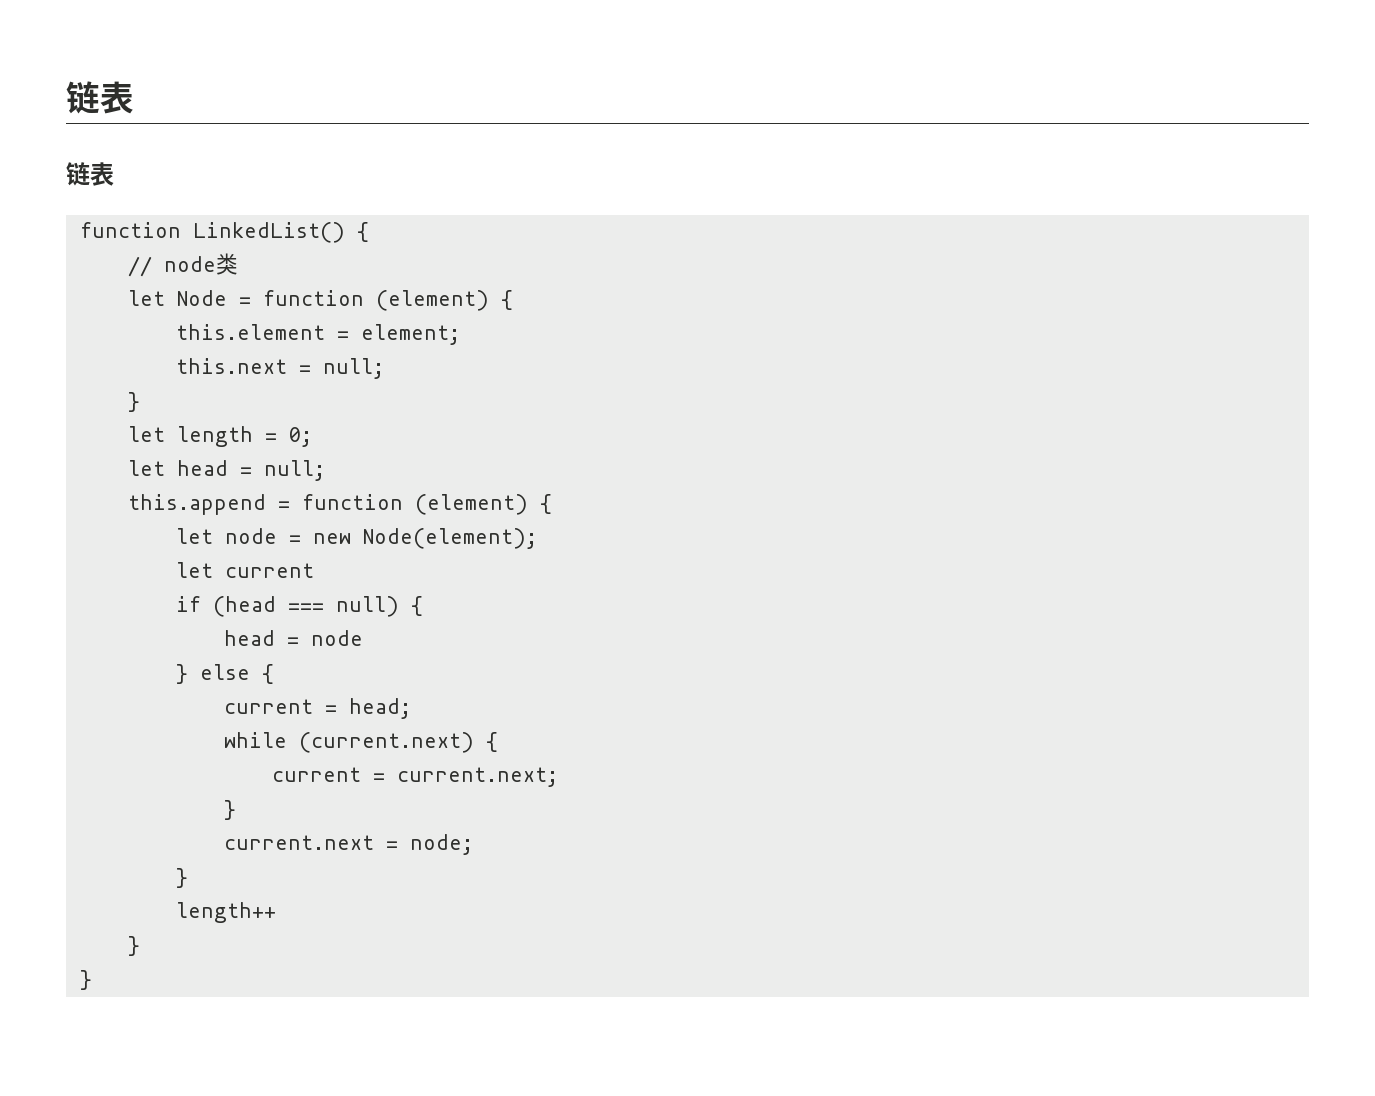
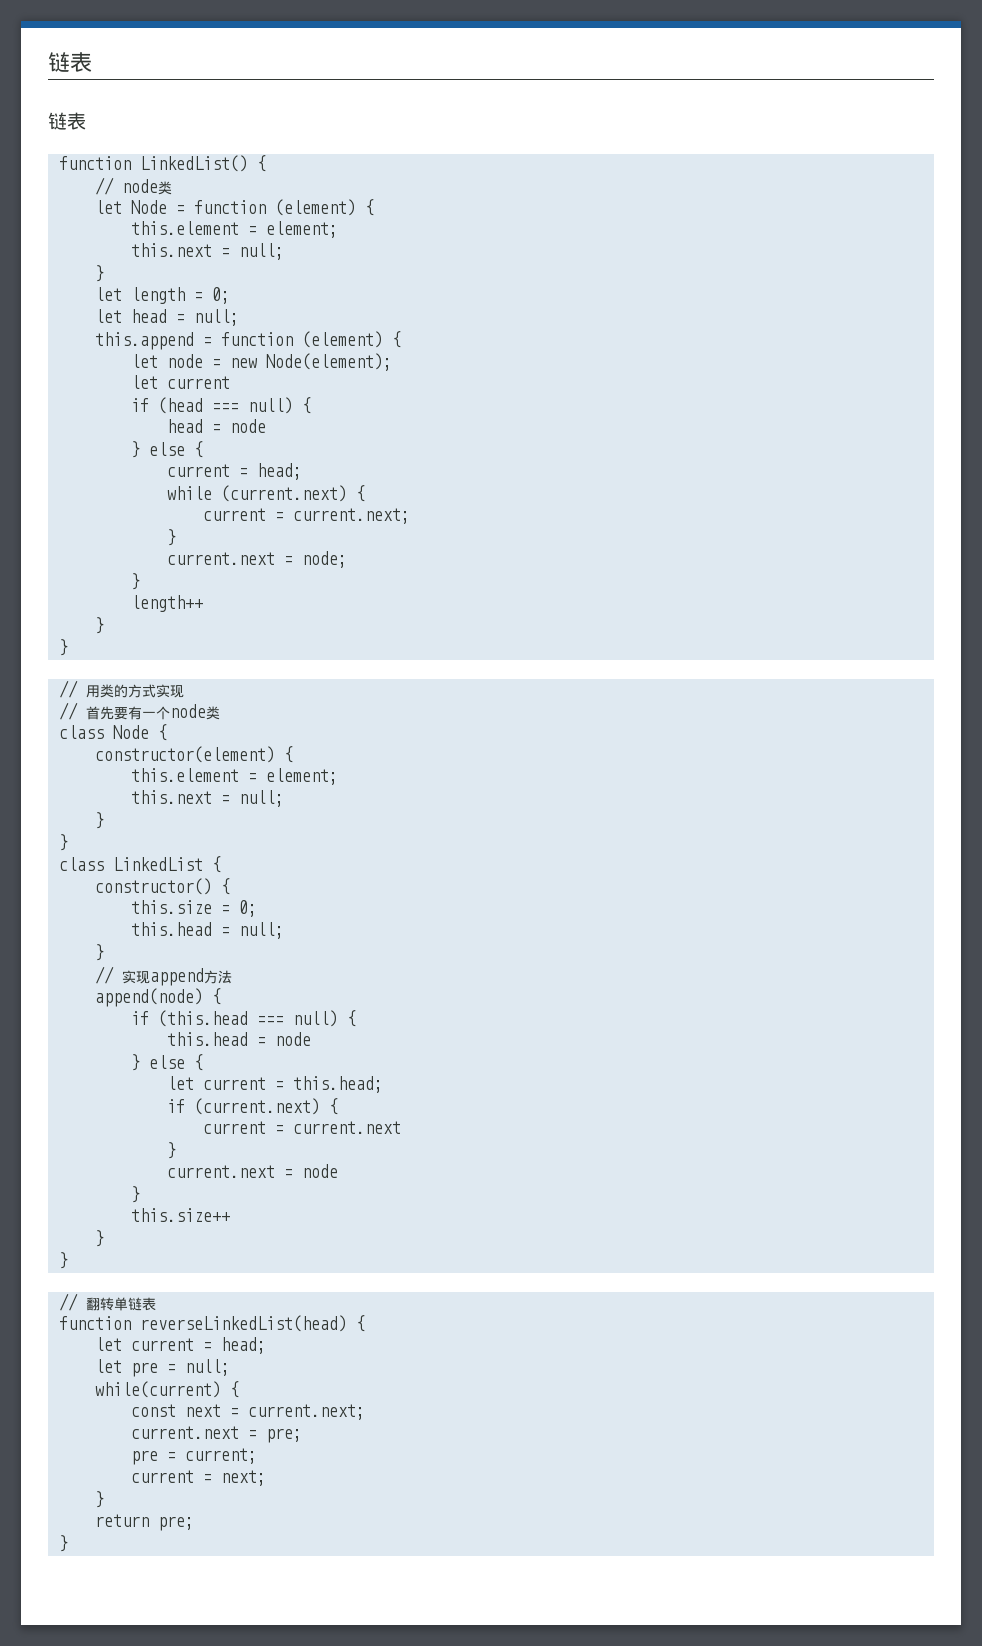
+ // 用类的方式实现
+ // 首先要有一个node类
+ class Node {
+ constructor(element) {
+ this.element = element;
+ this.next = null;
+ }
+ }
+ class LinkedList {
+ constructor() {
+ this.size = 0;
+ this.head = null;
+ }
+ // 实现append方法
+ append(node) {
+ if (this.head === null) {
+ this.head = node
+ } else {
+ let current = this.head;
+ if (current.next) {
+ current = current.next
+ }
+ current.next = node
+ }
+ this.size++
+ }
+ }
+ // 翻转单链表
+ function reverseLinkedList(head) {
+ let current = head;
+ let pre = null;
+ while(current) {
+ const next = current.next;
+ current.next = pre;
+ pre = current;
+ current = next;
+ }
+ return pre;
+ }

